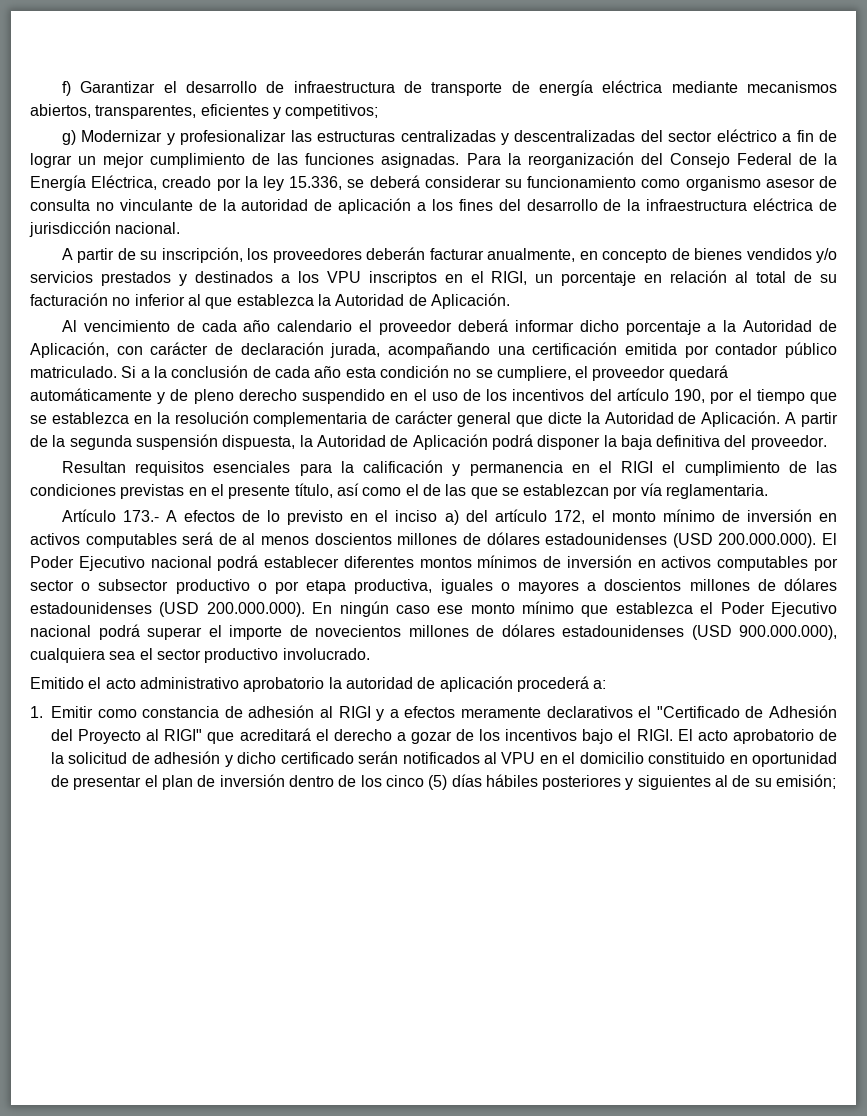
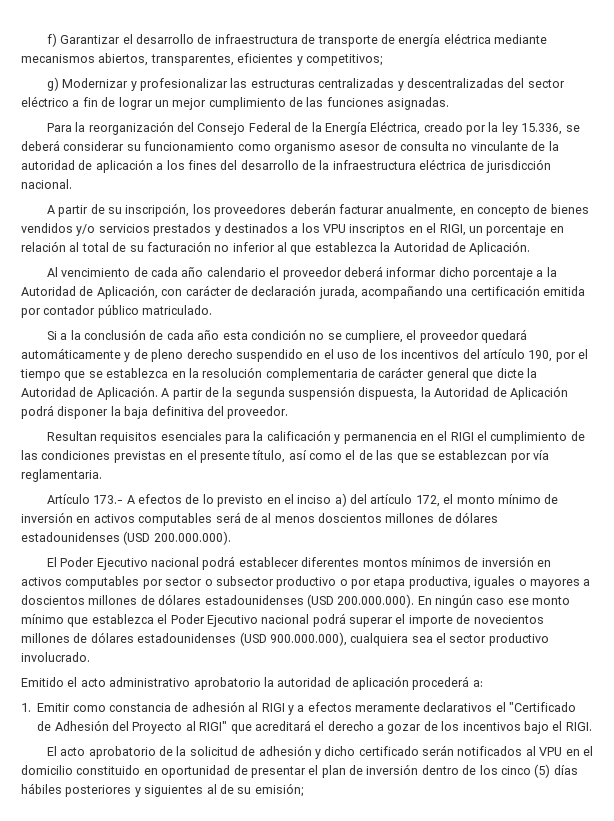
- g) Modernizar y profesionalizar las estructuras centralizadas y descentralizadas del sector eléctrico a fin de lograr un mejor cumplimiento de las funciones asignadas. Para la reorganización del Consejo Federal de la Energía Eléctrica, creado por la ley 15.336, se deberá considerar su funcionamiento como organismo asesor de consulta no vinculante de la autoridad de aplicación a los fines del desarrollo de la infraestructura eléctrica de jurisdicción nacional.
+ g) Modernizar y profesionalizar las estructuras centralizadas y descentralizadas del sector eléctrico a fin de lograr un mejor cumplimiento de las funciones asignadas.
+ Para la reorganización del Consejo Federal de la Energía Eléctrica, creado por la ley 15.336, se deberá considerar su funcionamiento como organismo asesor de consulta no vinculante de la autoridad de aplicación a los fines del desarrollo de la infraestructura eléctrica de jurisdicción nacional.
- Al vencimiento de cada año calendario el proveedor deberá informar dicho porcentaje a la Autoridad de Aplicación, con carácter de declaración jurada, acompañando una certificación emitida por contador público matriculado. Si a la conclusión de cada año esta condición no se cumpliere, el proveedor quedará automáticamente y de pleno derecho suspendido en el uso de los incentivos del artículo 190, por el tiempo que se establezca en la resolución complementaria de carácter general que dicte la Autoridad de Aplicación.
+ Al vencimiento de cada año calendario el proveedor deberá informar dicho porcentaje a la Autoridad de Aplicación, con carácter de declaración jurada, acompañando una certificación emitida por contador público matriculado.
+ Si a la conclusión de cada año esta condición no se cumpliere, el proveedor quedará automáticamente y de pleno derecho suspendido en el uso de los incentivos del artículo 190, por el tiempo que se establezca en la resolución complementaria de carácter general que dicte la Autoridad de Aplicación.
- Artículo 173.- A efectos de lo previsto en el inciso a) del artículo 172, el monto mínimo de inversión en activos computables será de al menos doscientos millones de dólares estadounidenses (USD 200.000.000). El Poder Ejecutivo nacional podrá establecer diferentes montos mínimos de inversión en activos computables por sector o subsector productivo o por etapa productiva, iguales o mayores a doscientos millones de dólares estadounidenses (USD 200.000.000). En ningún caso ese monto mínimo que establezca el Poder Ejecutivo nacional podrá superar el importe de novecientos millones de dólares estadounidenses (USD 900.000.000), cualquiera sea el sector productivo involucrado.
+ Artículo 173.- A efectos de lo previsto en el inciso a) del artículo 172, el monto mínimo de inversión en activos computables será de al menos doscientos millones de dólares estadounidenses (USD 200.000.000).
+ El Poder Ejecutivo nacional podrá establecer diferentes montos mínimos de inversión en activos computables por sector o subsector productivo o por etapa productiva, iguales o mayores a doscientos millones de dólares estadounidenses (USD 200.000.000). En ningún caso ese monto mínimo que establezca el Poder Ejecutivo nacional podrá superar el importe de novecientos millones de dólares estadounidenses (USD 900.000.000), cualquiera sea el sector productivo involucrado.
- 1. Emitir como constancia de adhesión al RIGI y a efectos meramente declarativos el "Certificado de Adhesión del Proyecto al RIGI" que acreditará el derecho a gozar de los incentivos bajo el RIGI. El acto aprobatorio de la solicitud de adhesión y dicho certificado serán notificados al VPU en el domicilio constituido en oportunidad de presentar el plan de inversión dentro de los cinco (5) días hábiles posteriores y siguientes al de su emisión;
+ 1. Emitir como constancia de adhesión al RIGI y a efectos meramente declarativos el "Certificado de Adhesión del Proyecto al RIGI" que acreditará el derecho a gozar de los incentivos bajo el RIGI.
+ El acto aprobatorio de la solicitud de adhesión y dicho certificado serán notificados al VPU en el domicilio constituido en oportunidad de presentar el plan de inversión dentro de los cinco (5) días hábiles posteriores y siguientes al de su emisión;

